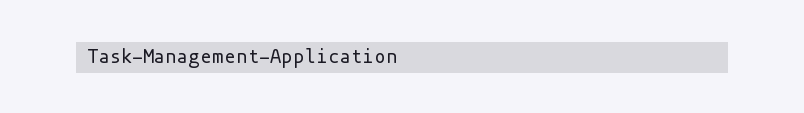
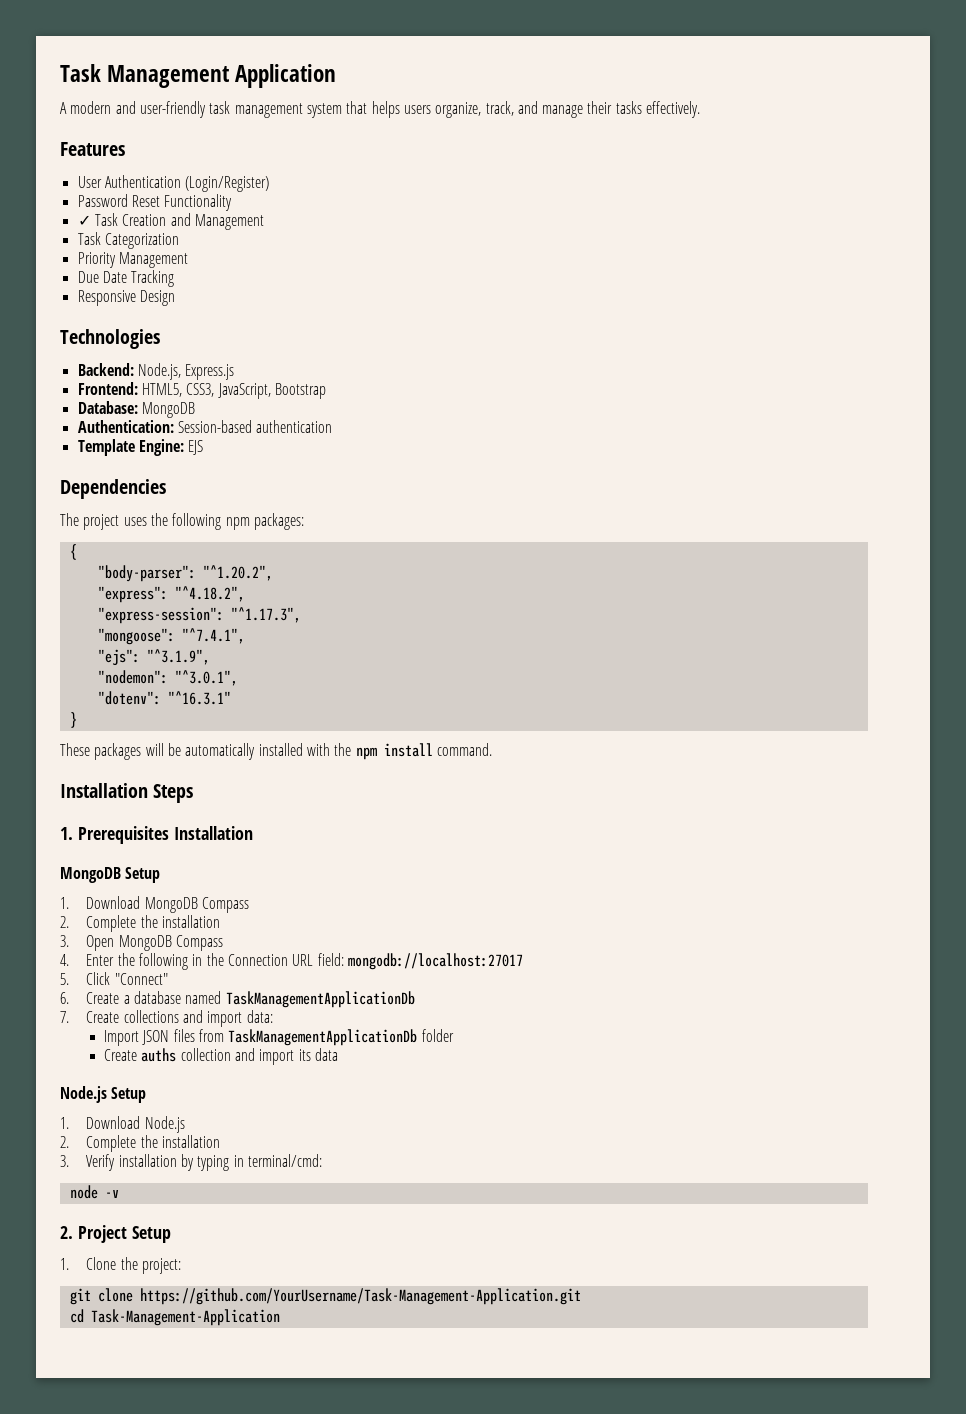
- Task-Management-Application
+ Task Management Application
+ A modern and user-friendly task management system that helps users organize, track, and manage their tasks effectively.
+ Features
+ User Authentication (Login/Register)
+ Password Reset Functionality
+ ✓ Task Creation and Management
+ Task Categorization
+ Priority Management
+ Due Date Tracking
+ Responsive Design
+ Technologies
+ Backend: Node.js, Express.js
+ Frontend: HTML5, CSS3, JavaScript, Bootstrap
+ Database: MongoDB
+ Authentication: Session-based authentication
+ Template Engine: EJS
+ Dependencies
+ The project uses the following npm packages:
+ {
+ "body-parser": "^1.20.2",
+ "express": "^4.18.2",
+ "express-session": "^1.17.3",
+ "mongoose": "^7.4.1",
+ "ejs": "^3.1.9",
+ "nodemon": "^3.0.1",
+ "dotenv": "^16.3.1"
+ }
+ These packages will be automatically installed with the npm install command.
+ Installation Steps
+ 1. Prerequisites Installation
+ MongoDB Setup
+ 1. Download MongoDB Compass
+ 2. Complete the installation
+ 3. Open MongoDB Compass
+ 4. Enter the following in the Connection URL field: mongodb://localhost:27017
+ 5. Click "Connect"
+ 6. Create a database named TaskManagementApplicationDb
+ 7. Create collections and import data:
+ Import JSON files from TaskManagementApplicationDb folder
+ Create auths collection and import its data
+ Node.js Setup
+ 1. Download Node.js
+ 2. Complete the installation
+ 3. Verify installation by typing in terminal/cmd:
+ node -v
+ 2. Project Setup
+ 1. Clone the project:
+ git clone https://github.com/YourUsername/Task-Management-Application.git
+ cd Task-Management-Application

